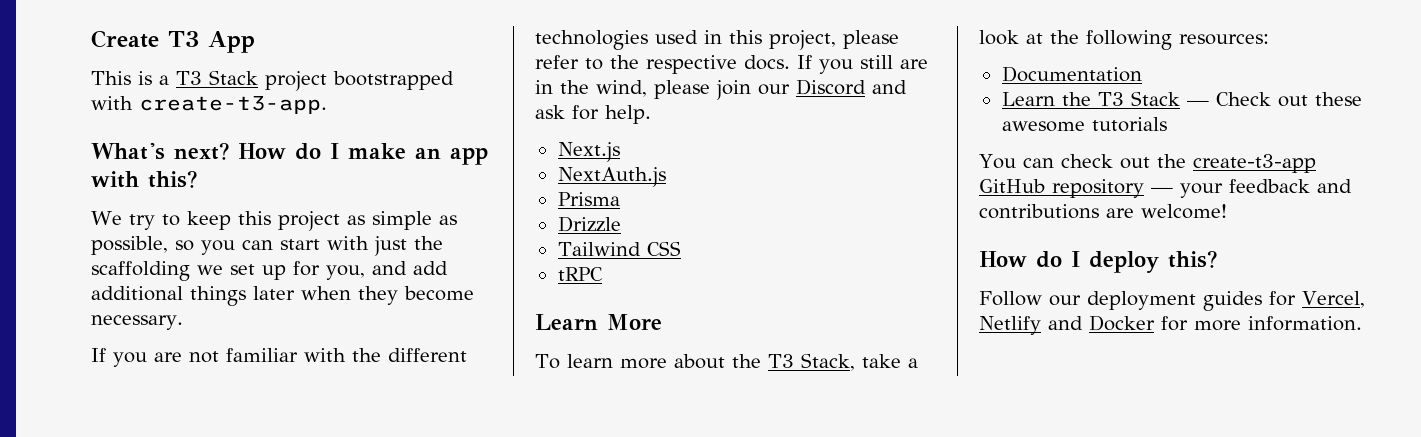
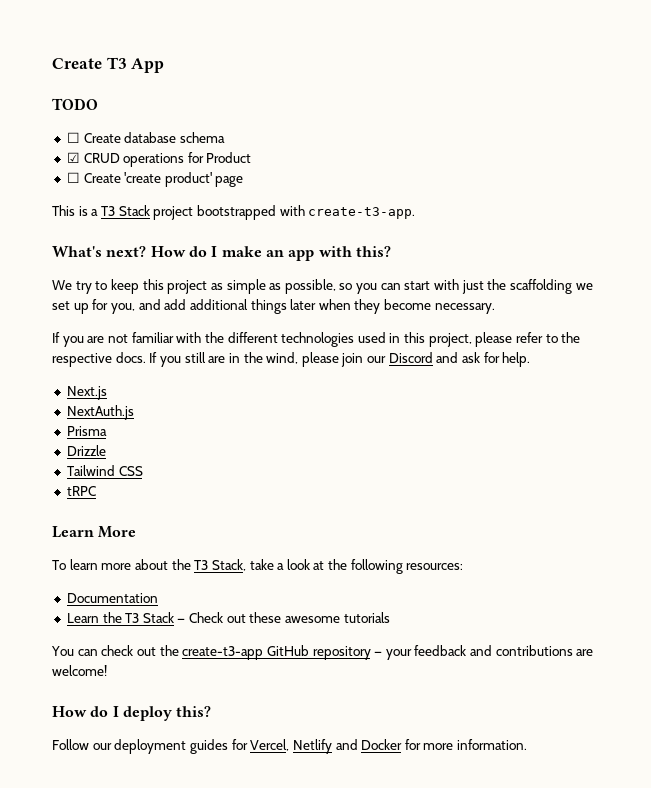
+ TODO
+ ☐ Create database schema
+ ☑ CRUD operations for Product
+ ☐ Create 'create product' page

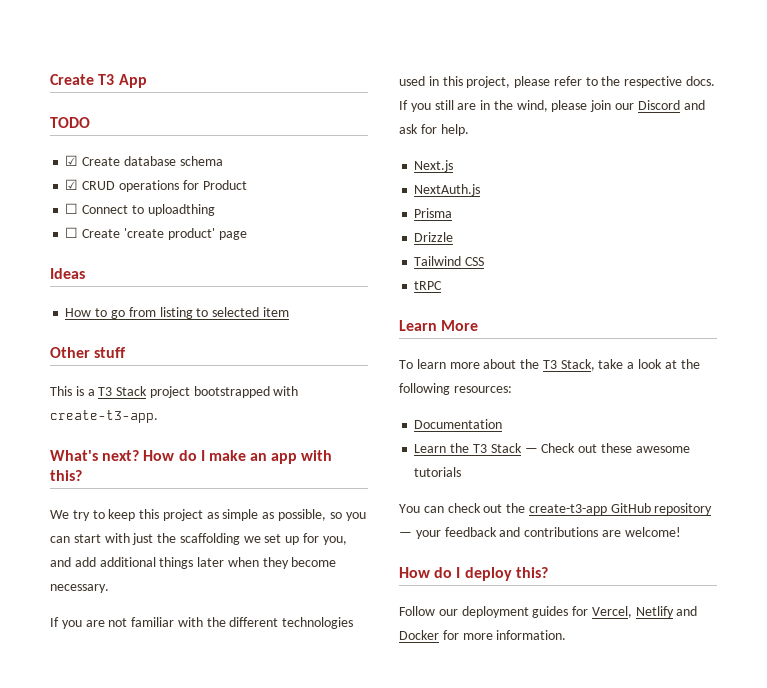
- ☐ Create database schema
+ ☑ Create database schema
+ ☐ Connect to uploadthing
+ Ideas
+ How to go from listing to selected item
+ Other stuff

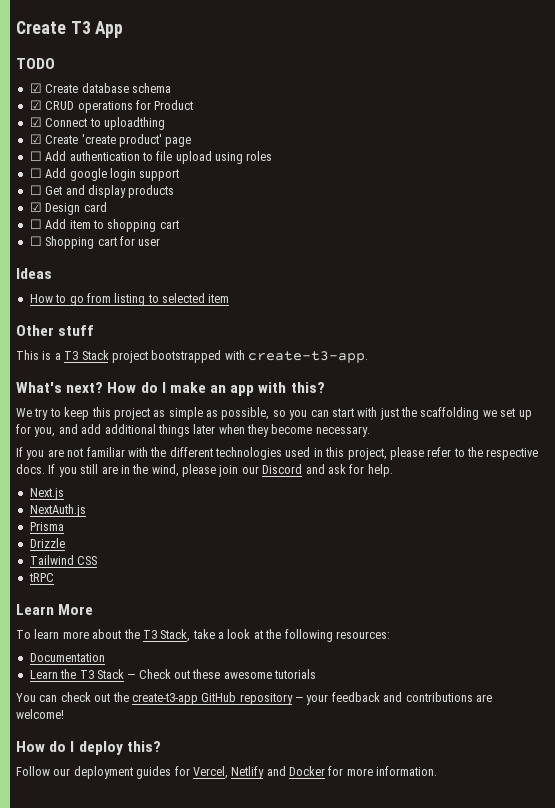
- ☐ Connect to uploadthing
+ ☑ Connect to uploadthing
- ☐ Create 'create product' page
+ ☑ Create 'create product' page
+ ☐ Add authentication to file upload using roles
+ ☐ Add google login support
+ ☐ Get and display products
+ ☑ Design card
+ ☐ Add item to shopping cart
+ ☐ Shopping cart for user

